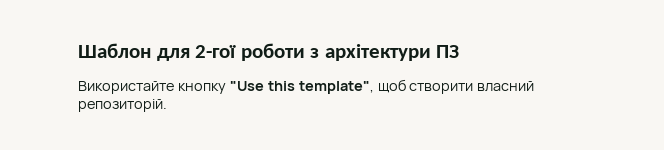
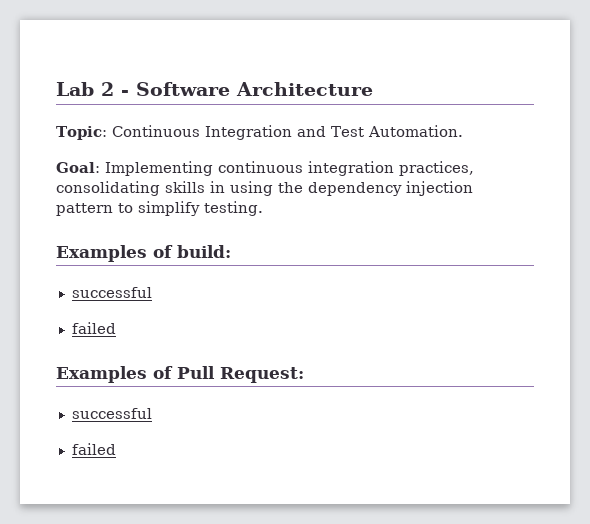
- Шаблон для 2-гої роботи з архітектури ПЗ
- Використайте кнопку "Use this template", щоб створити власний репозиторій.
+ Lab 2 - Software Architecture
+ Topic: Continuous Integration and Test Automation.
+ Goal: Implementing continuous integration practices, consolidating skills in using the dependency injection pattern to simplify testing.
+ Examples of build:
+ successful
+ failed
+ Examples of Pull Request:
+ successful
+ failed

